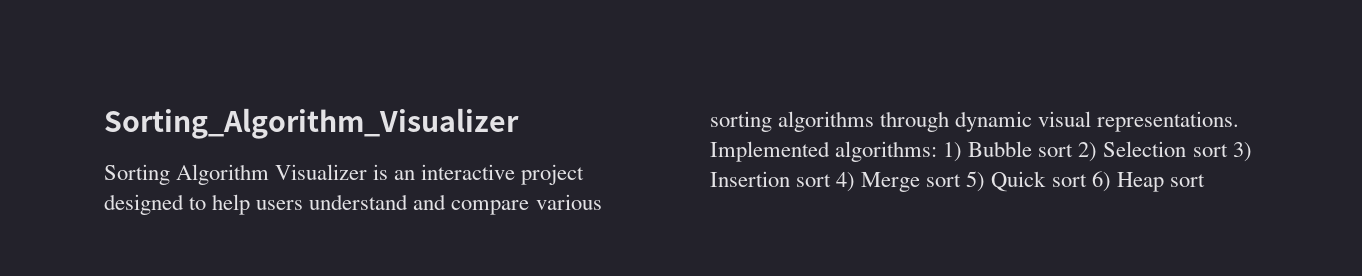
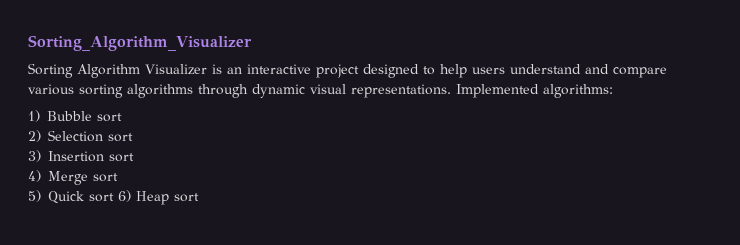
- Implemented algorithms: 1) Bubble sort 2) Selection sort 3) Insertion sort 4) Merge sort 5) Quick sort 6) Heap sort
+ Implemented algorithms:
+ 1) Bubble sort
+ 2) Selection sort
+ 3) Insertion sort
+ 4) Merge sort
+ 5) Quick sort 6) Heap sort

